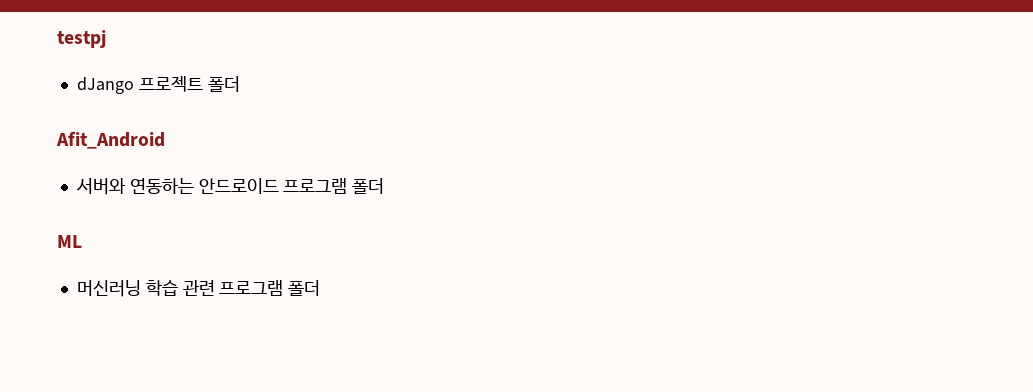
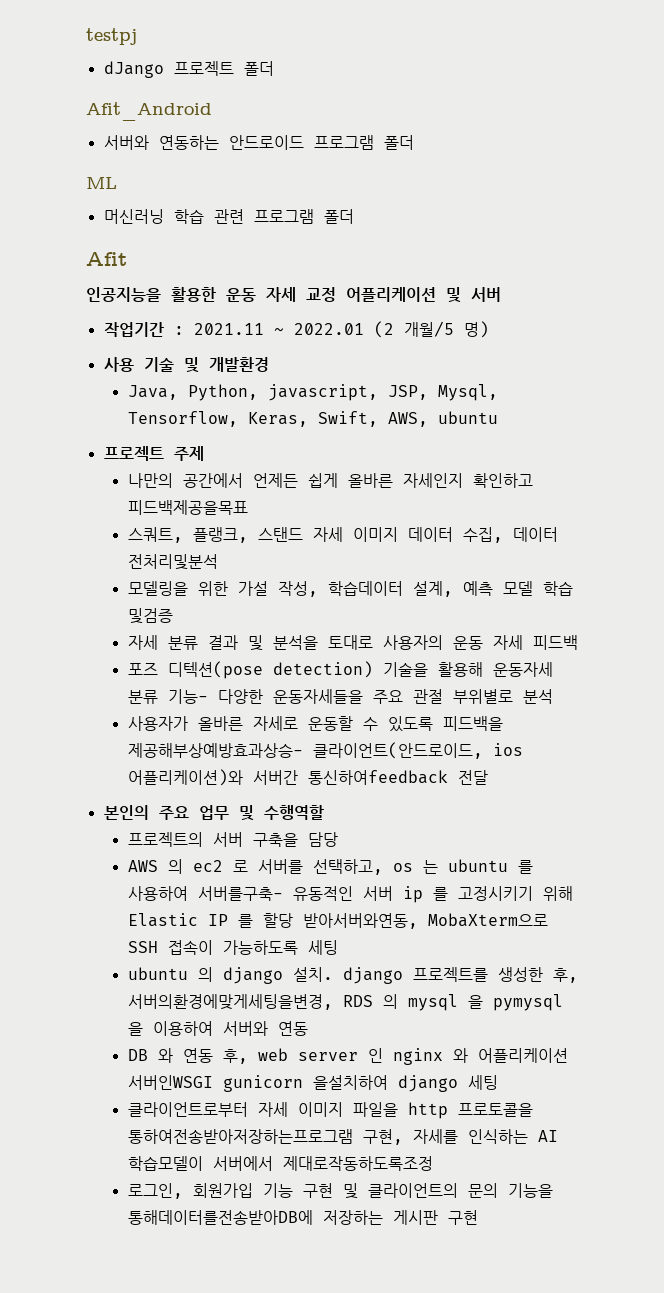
+ Afit
+ 인공지능을 활용한 운동 자세 교정 어플리케이션 및 서버
+ 작업기간 : 2021.11 ~ 2022.01 (2 개월/5 명)
+ 사용 기술 및 개발환경
+ Java, Python, javascript, JSP, Mysql, Tensorflow, Keras, Swift, AWS, ubuntu
+ 프로젝트 주제
+ 나만의 공간에서 언제든 쉽게 올바른 자세인지 확인하고 피드백제공을목표
+ 스쿼트, 플랭크, 스탠드 자세 이미지 데이터 수집, 데이터 전처리및분석
+ 모델링을 위한 가설 작성, 학습데이터 설계, 예측 모델 학습 및검증
+ 자세 분류 결과 및 분석을 토대로 사용자의 운동 자세 피드백
+ 포즈 디텍션(pose detection) 기술을 활용해 운동자세 분류 기능- 다양한 운동자세들을 주요 관절 부위별로 분석
+ 사용자가 올바른 자세로 운동할 수 있도록 피드백을 제공해부상예방효과상승- 클라이언트(안드로이드, ios 어플리케이션)와 서버간 통신하여feedback 전달
+ 본인의 주요 업무 및 수행역할
+ 프로젝트의 서버 구축을 담당
+ AWS 의 ec2 로 서버를 선택하고, os 는 ubuntu 를 사용하여 서버를구축- 유동적인 서버 ip 를 고정시키기 위해 Elastic IP 를 할당 받아서버와연동, MobaXterm으로 SSH 접속이 가능하도록 세팅
+ ubuntu 의 django 설치. django 프로젝트를 생성한 후, 서버의환경에맞게세팅을변경, RDS 의 mysql 을 pymysql 을 이용하여 서버와 연동
+ DB 와 연동 후, web server 인 nginx 와 어플리케이션 서버인WSGI gunicorn 을설치하여 django 세팅
+ 클라이언트로부터 자세 이미지 파일을 http 프로토콜을 통하여전송받아저장하는프로그램 구현, 자세를 인식하는 AI 학습모델이 서버에서 제대로작동하도록조정
+ 로그인, 회원가입 기능 구현 및 클라이언트의 문의 기능을 통해데이터를전송받아DB에 저장하는 게시판 구현

